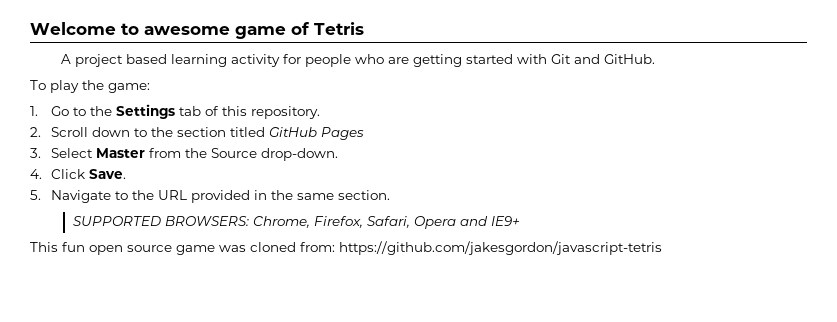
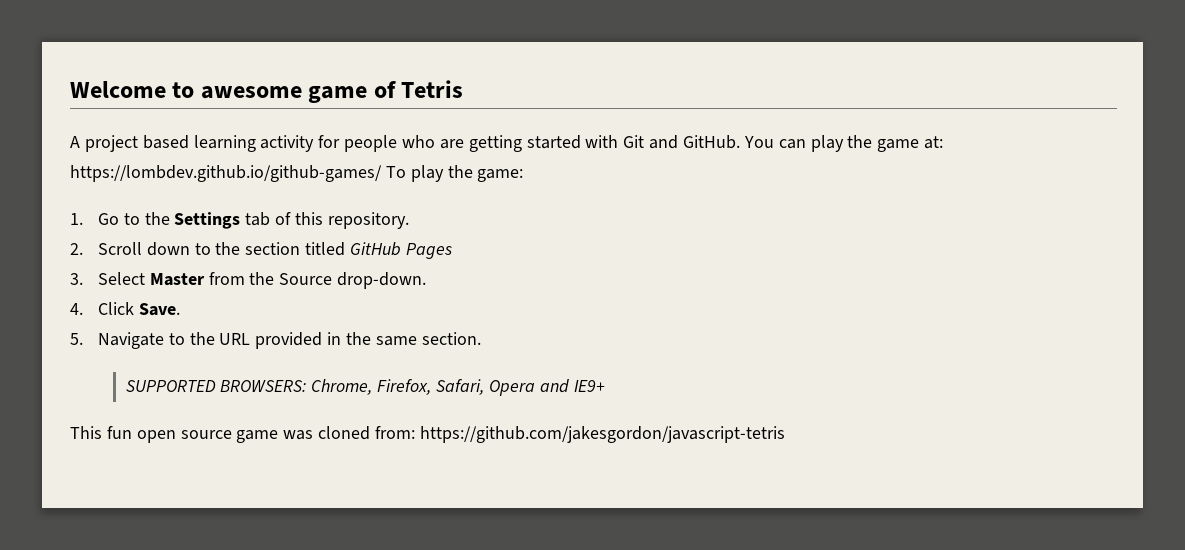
- A project based learning activity for people who are getting started with Git and GitHub.
- To play the game:
+ A project based learning activity for people who are getting started with Git and GitHub. You can play the game at: https://lombdev.github.io/github-games/ To play the game:

